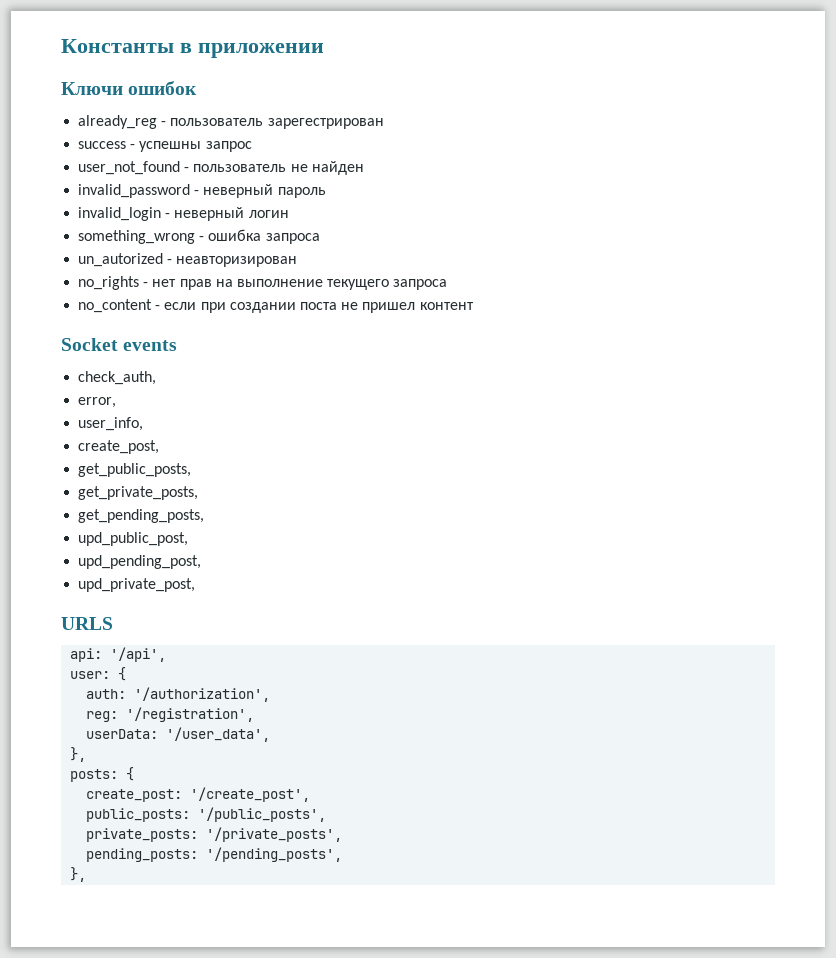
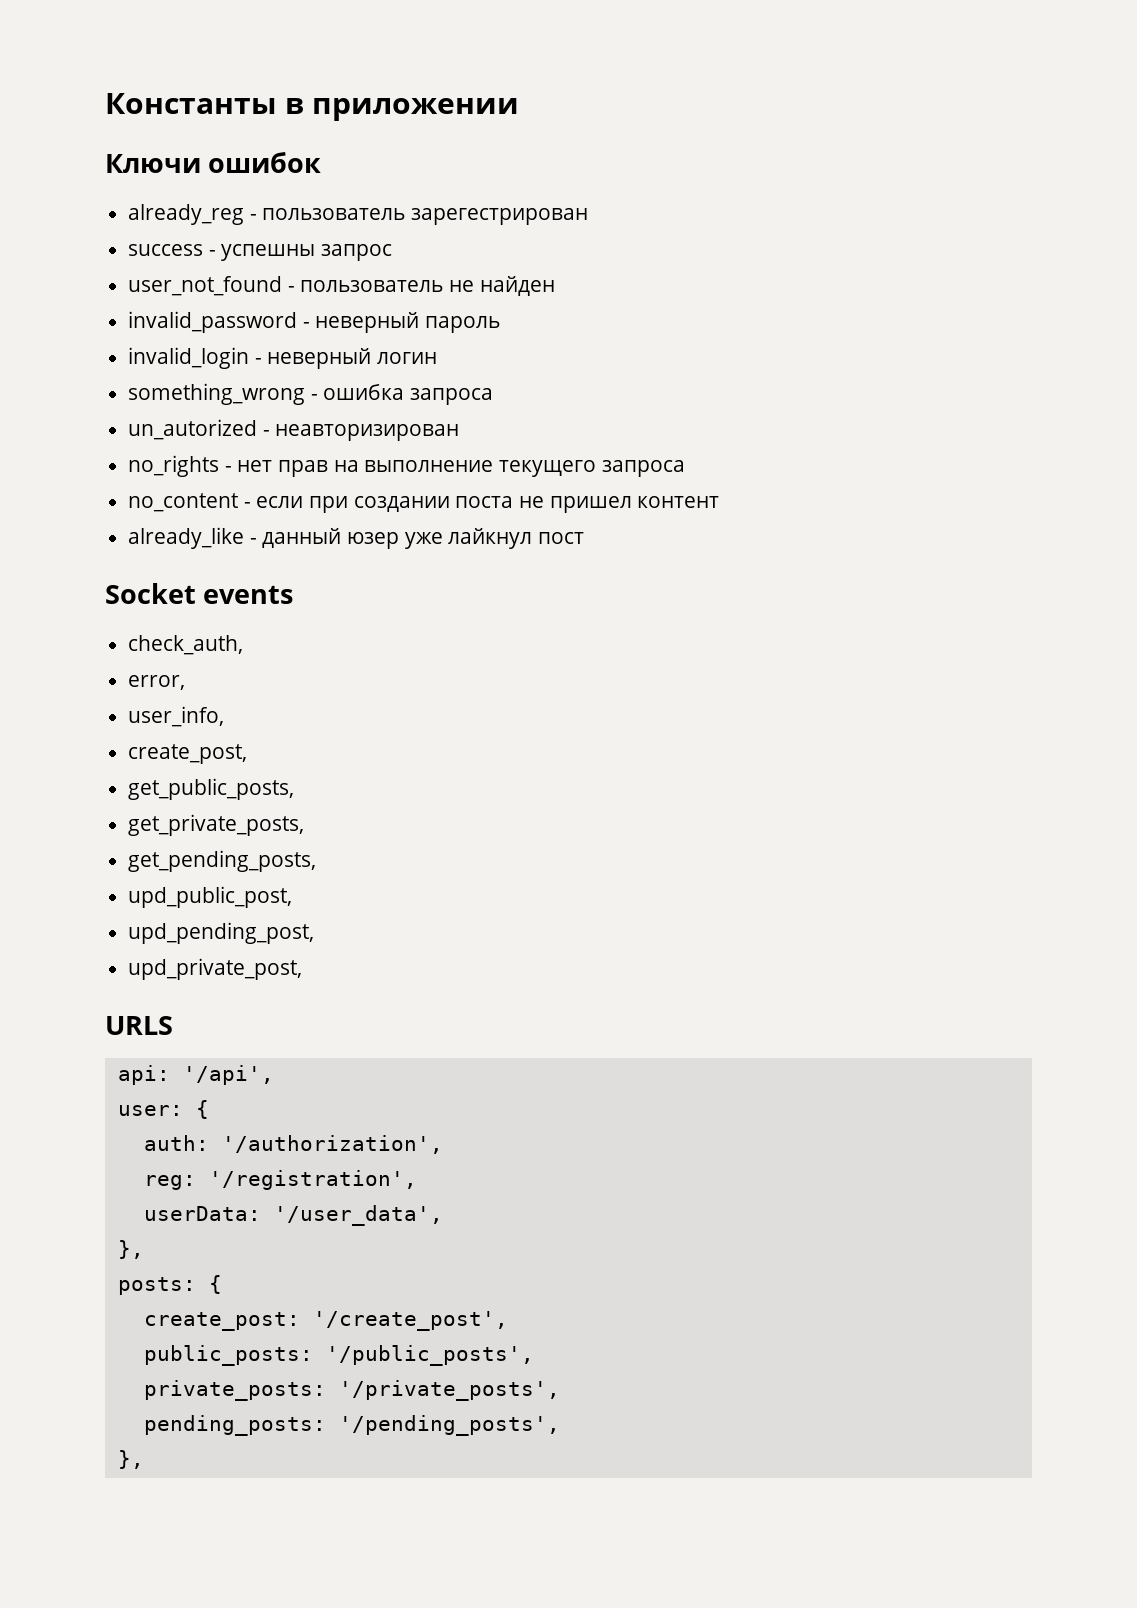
+ already_like - данный юзер уже лайкнул пост

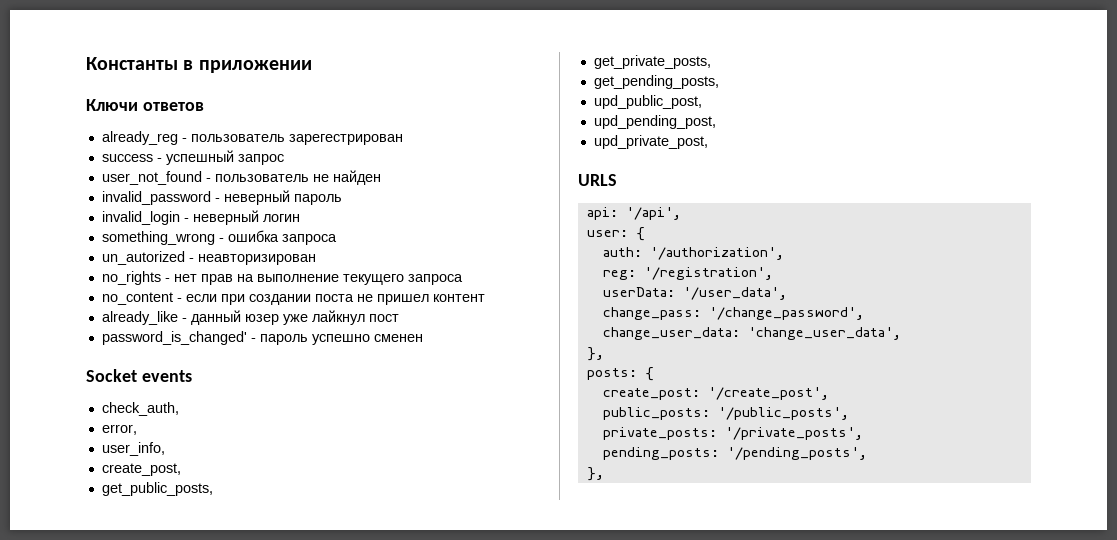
- Ключи ошибок
+ Ключи ответов
- success - успешны запрос
+ success - успешный запрос
+ password_is_changed' - пароль успешно сменен
+ change_pass: '/change_password',
+ change_user_data: 'change_user_data',

